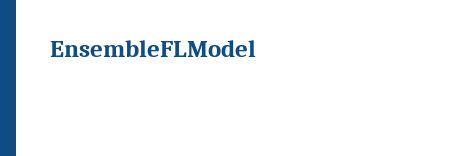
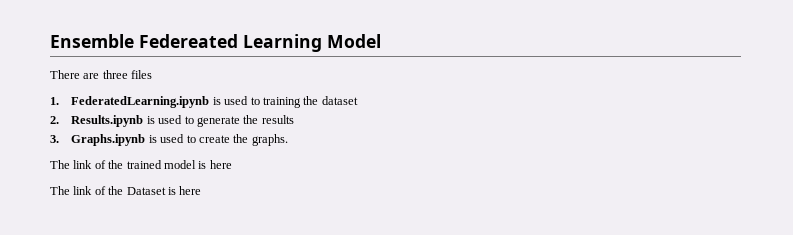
- EnsembleFLModel
+ Ensemble Federeated Learning Model
+ There are three files
+ 1. FederatedLearning.ipynb is used to training the dataset
+ 2. Results.ipynb is used to generate the results
+ 3. Graphs.ipynb is used to create the graphs.
+ The link of the trained model is here
+ The link of the Dataset is here

